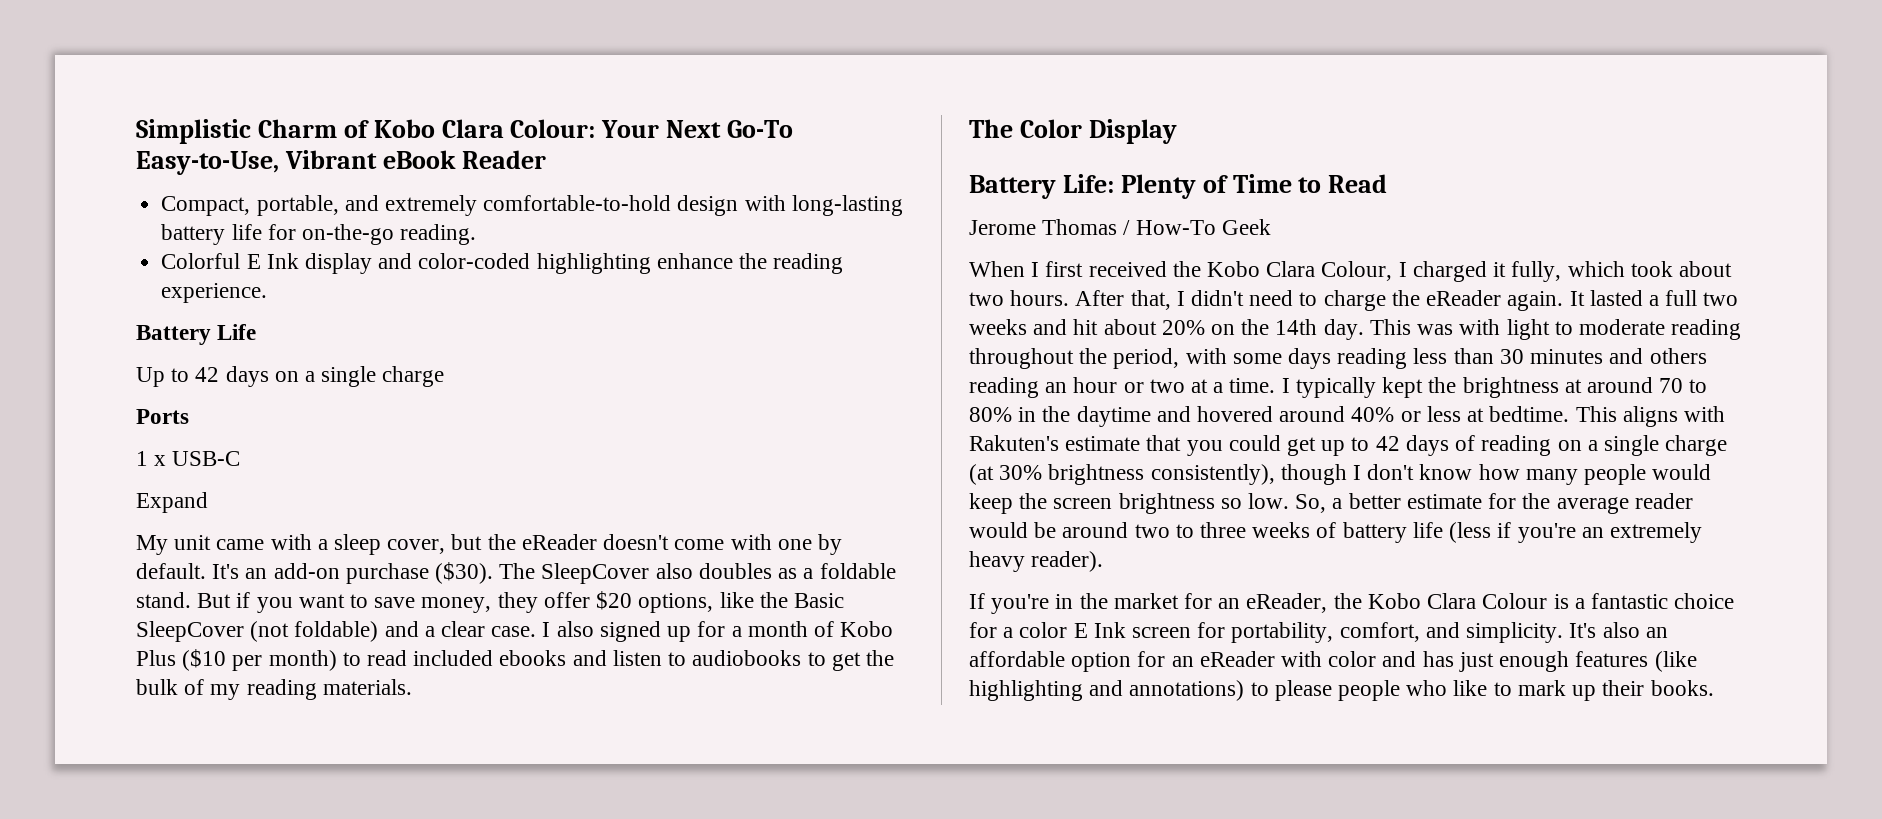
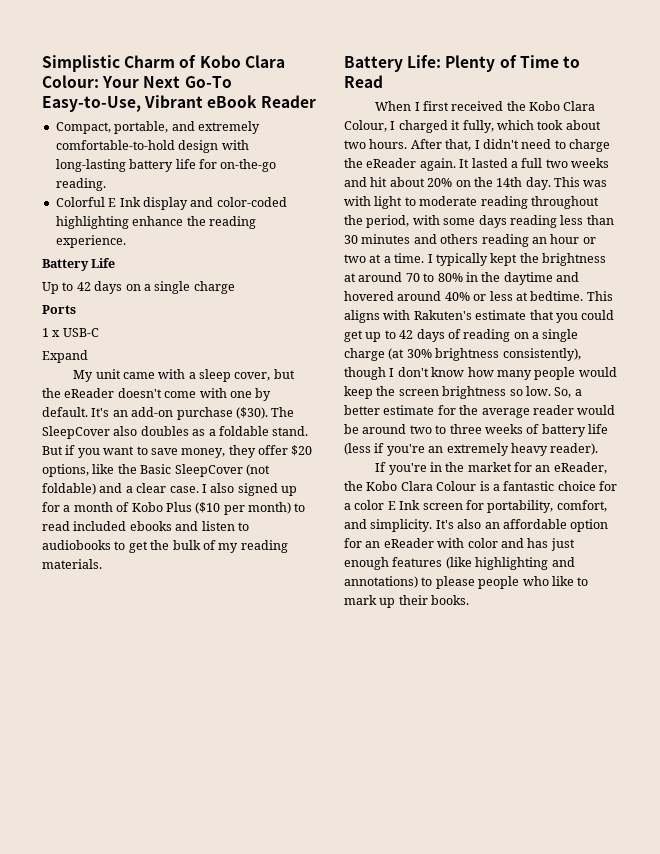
- The Color Display
- Jerome Thomas / How-To Geek

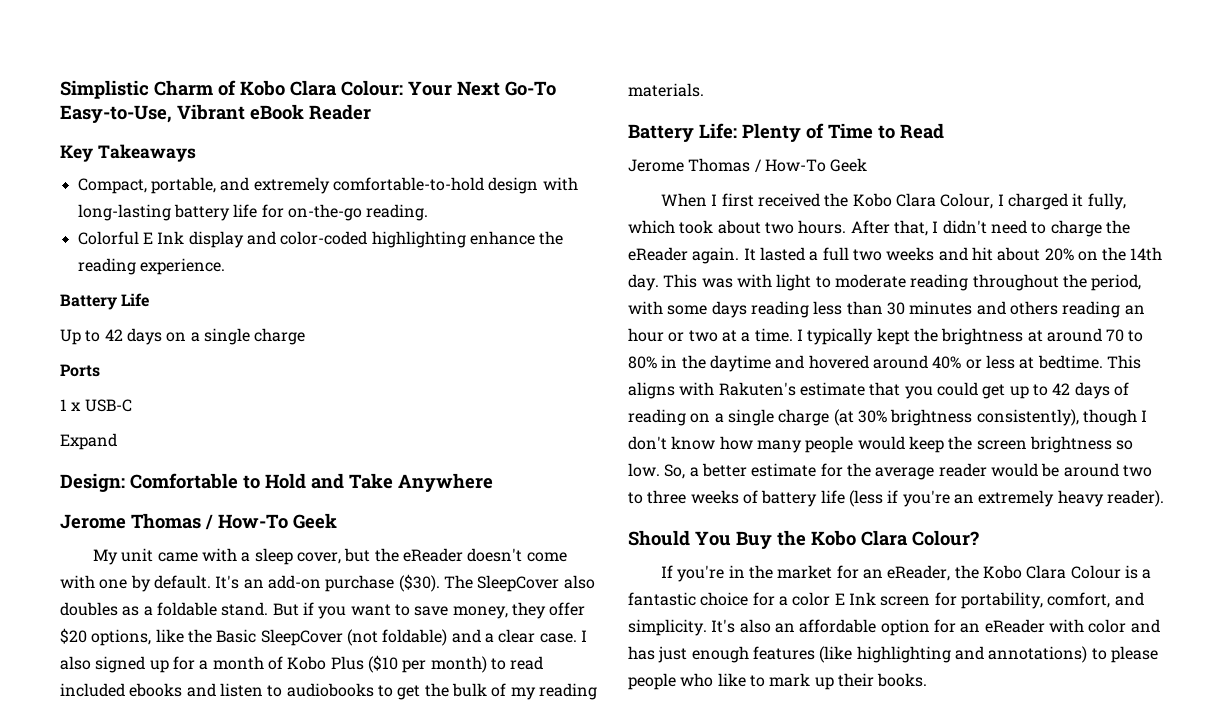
+ Key Takeaways
+ Design: Comfortable to Hold and Take Anywhere
+ Jerome Thomas / How-To Geek
  Battery Life: Plenty of Time to Read
+ Jerome Thomas / How-To Geek
+ Should You Buy the Kobo Clara Colour?

